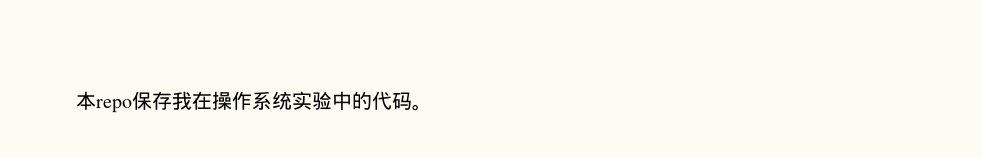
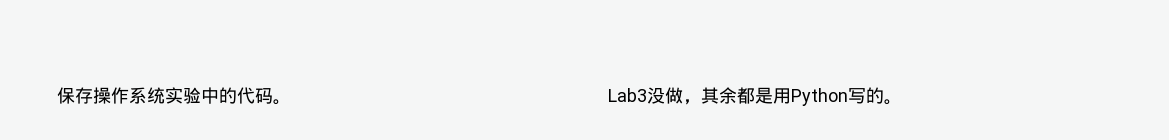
- 本repo保存我在操作系统实验中的代码。
+ 保存操作系统实验中的代码。
+ Lab3没做，其余都是用Python写的。

